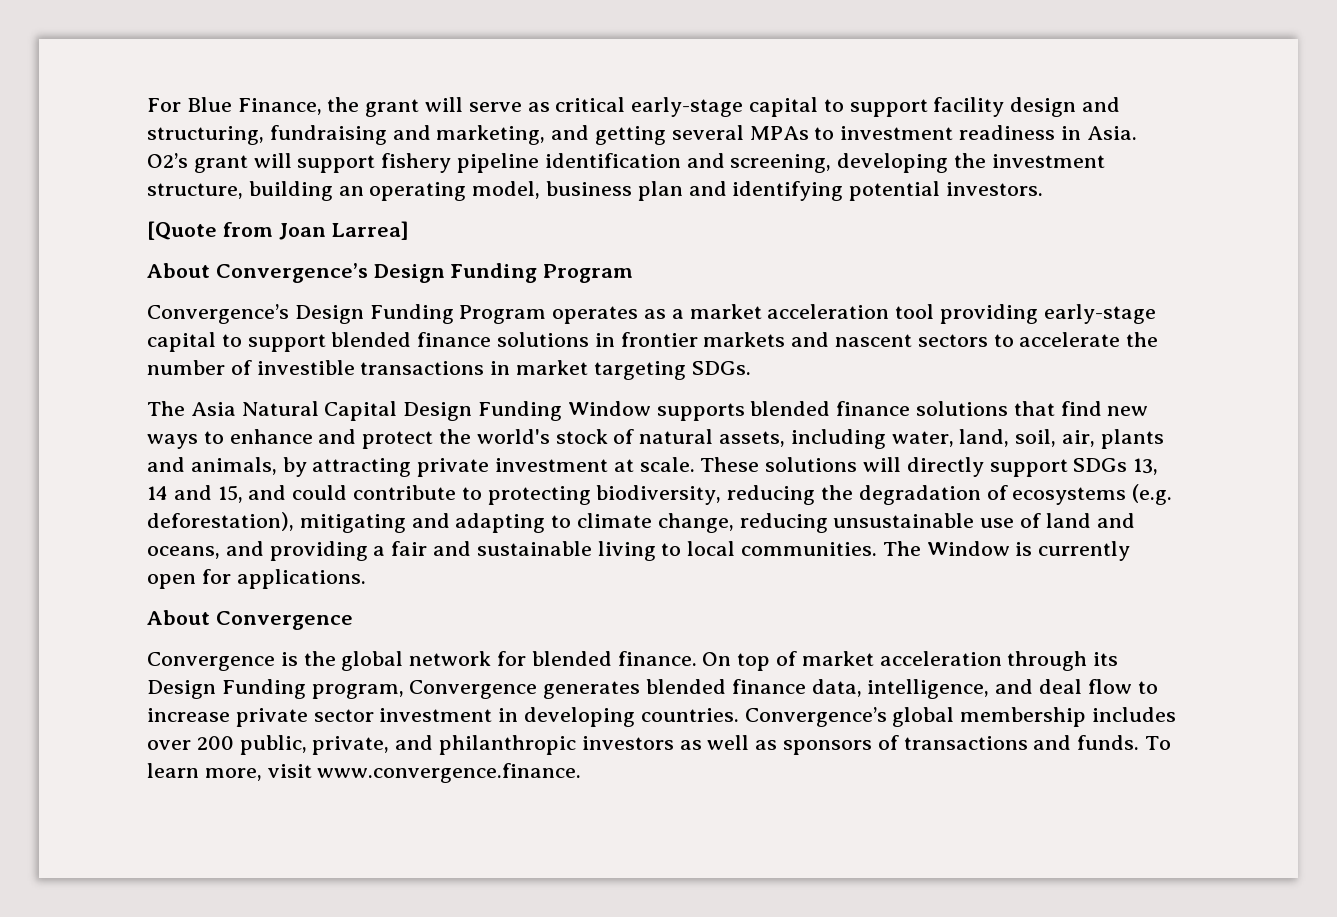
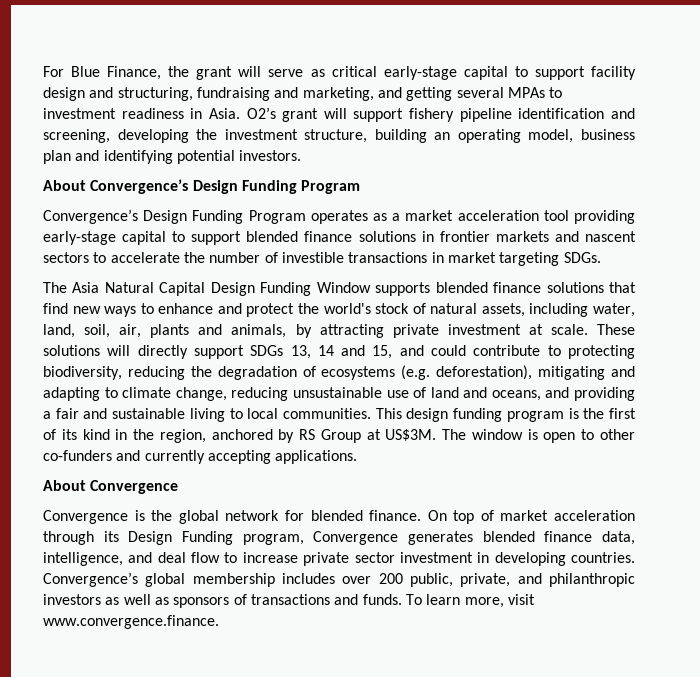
- [Quote from Joan Larrea]
- The Window is currently open for applications.
+ This design funding program is the first of its kind in the region, anchored by RS Group at US$3M. The window is open to other co-funders and currently accepting applications.

